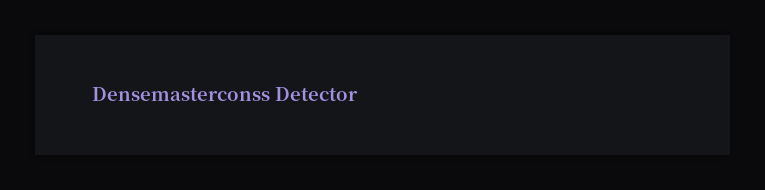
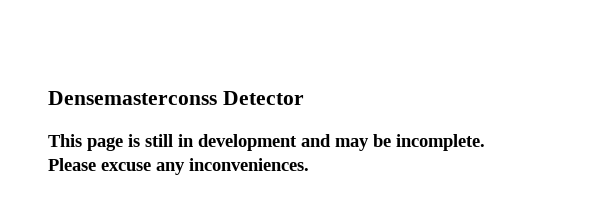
+ This page is still in development and may be incomplete. Please excuse any inconveniences.

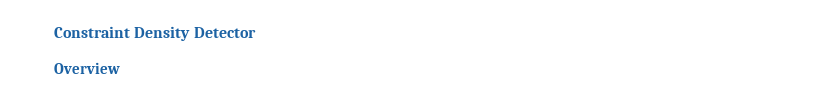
- Densemasterconss Detector
+ Constraint Density Detector
- This page is still in development and may be incomplete. Please excuse any inconveniences.
+ Overview

